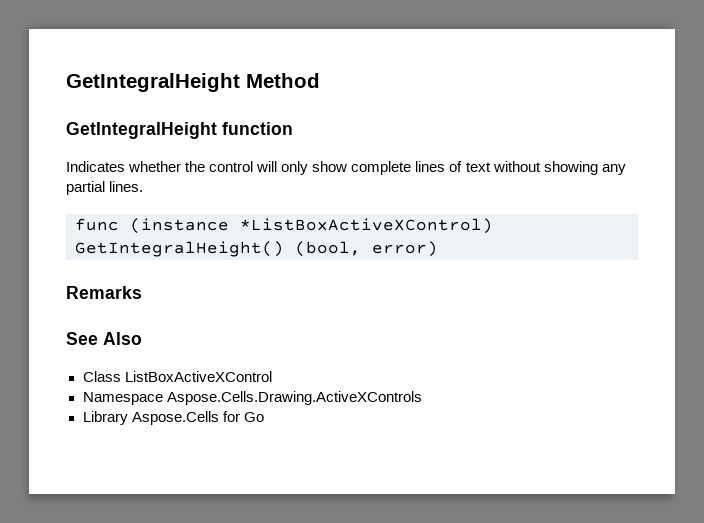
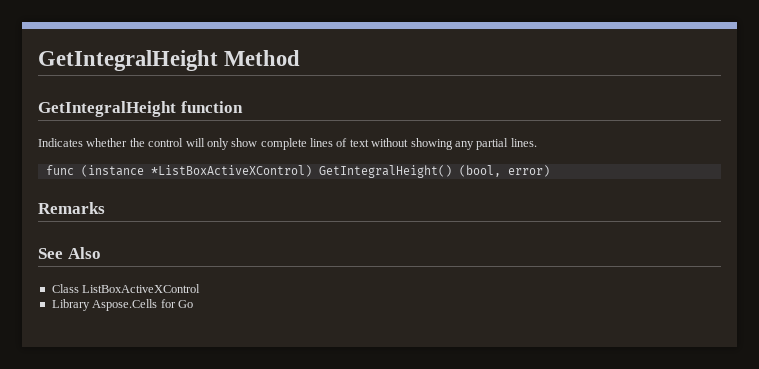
- Namespace Aspose.Cells.Drawing.ActiveXControls

